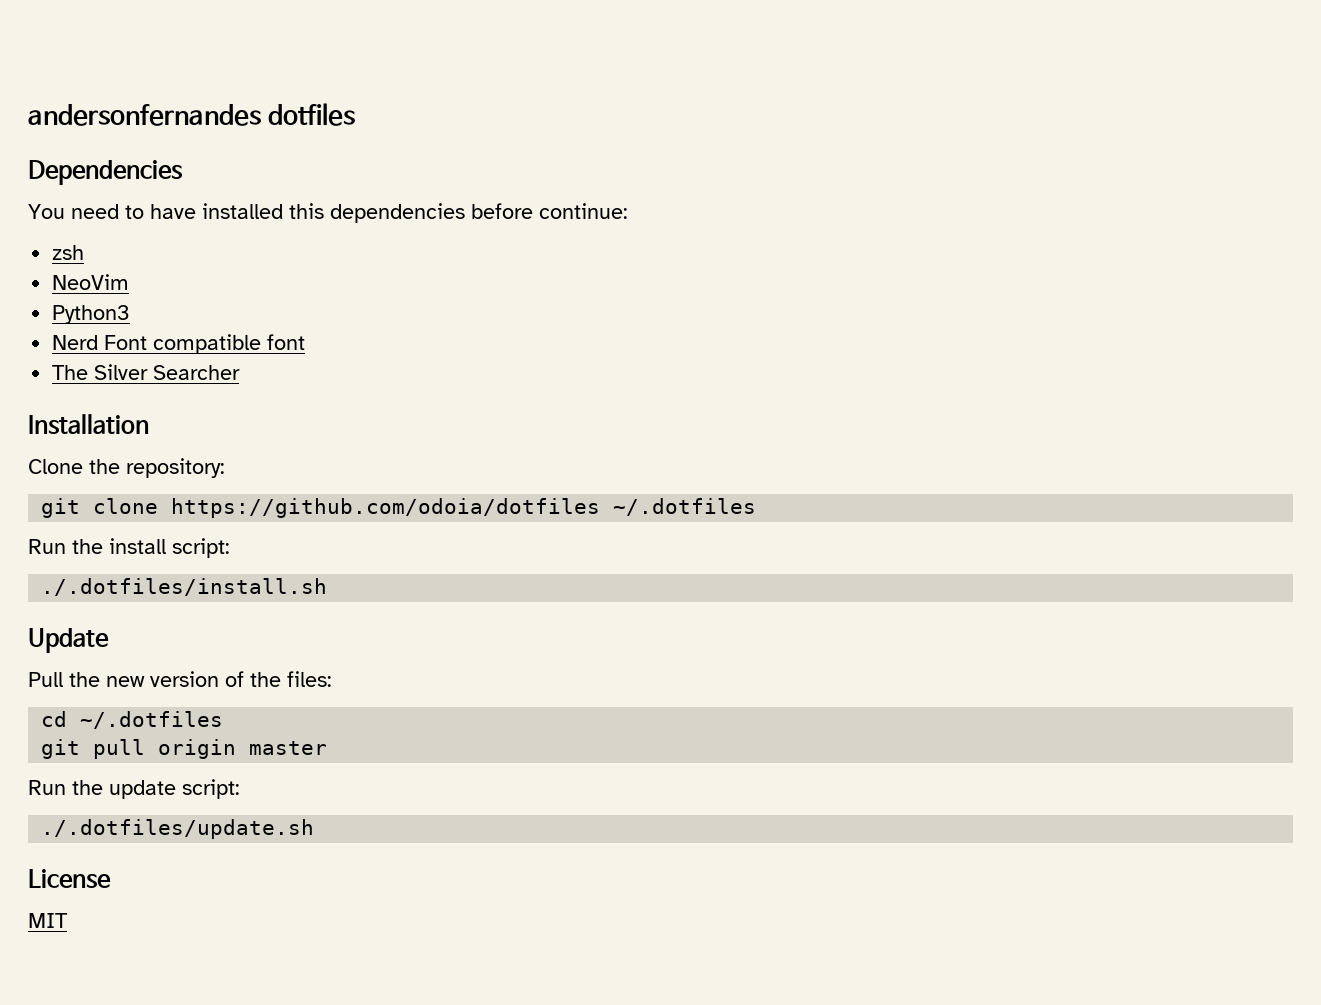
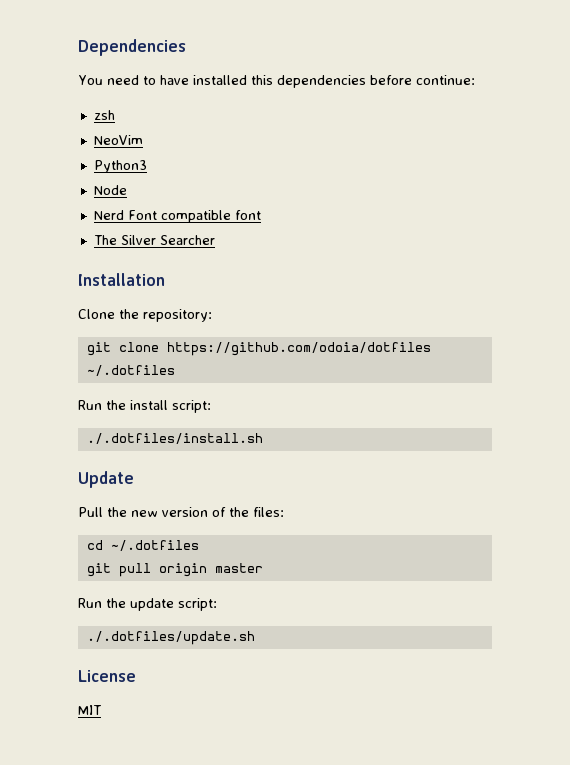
- andersonfernandes dotfiles
+ Node

